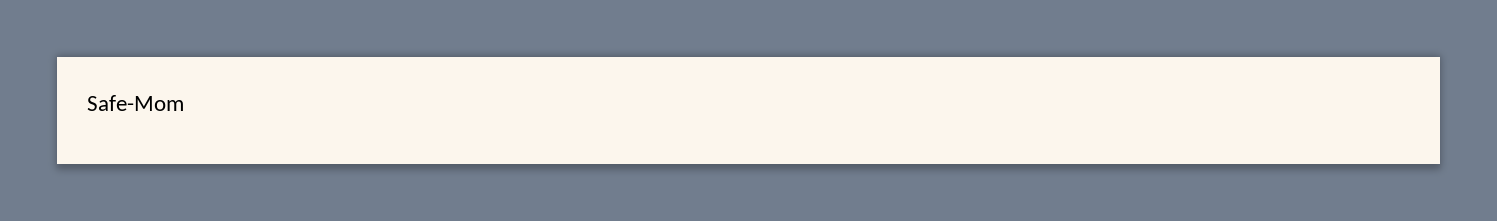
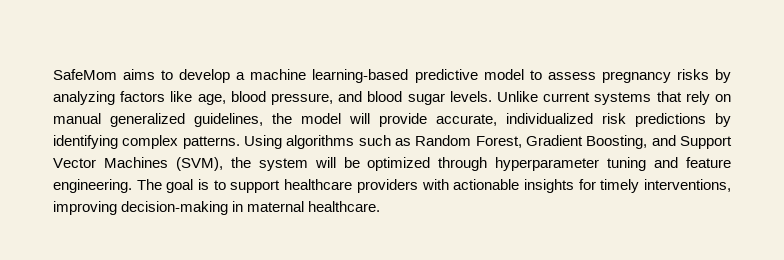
- Safe-Mom
+ SafeMom aims to develop a machine learning-based predictive model to assess pregnancy risks by analyzing factors like age, blood pressure, and blood sugar levels. Unlike current systems that rely on manual generalized guidelines, the model will provide accurate, individualized risk predictions by identifying complex patterns. Using algorithms such as Random Forest, Gradient Boosting, and Support Vector Machines (SVM), the system will be optimized through hyperparameter tuning and feature engineering. The goal is to support healthcare providers with actionable insights for timely interventions, improving decision-making in maternal healthcare.

